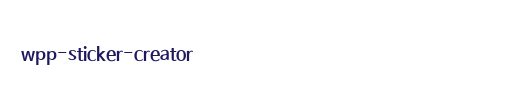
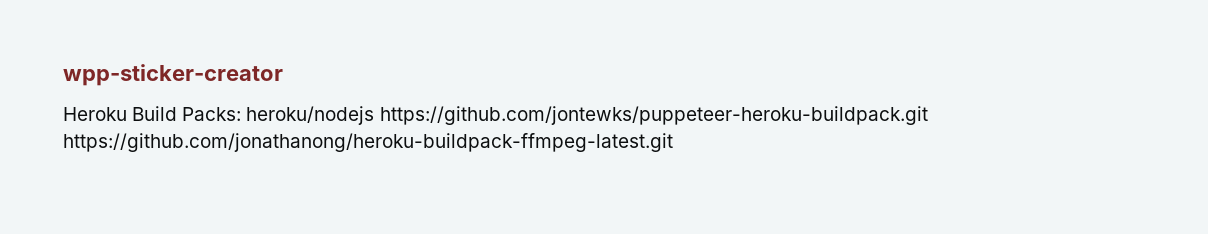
+ Heroku Build Packs: heroku/nodejs https://github.com/jontewks/puppeteer-heroku-buildpack.git https://github.com/jonathanong/heroku-buildpack-ffmpeg-latest.git

